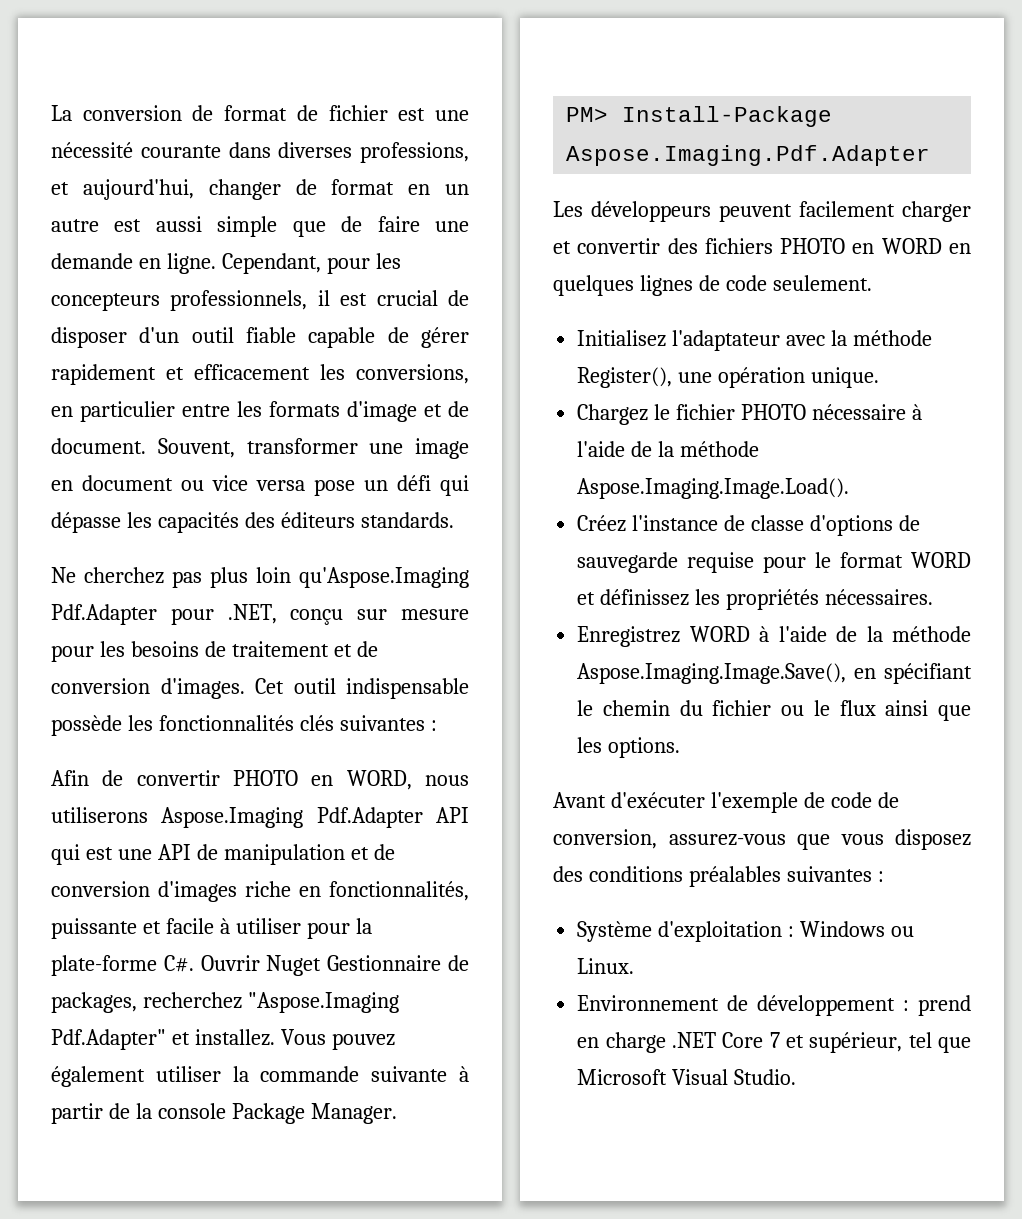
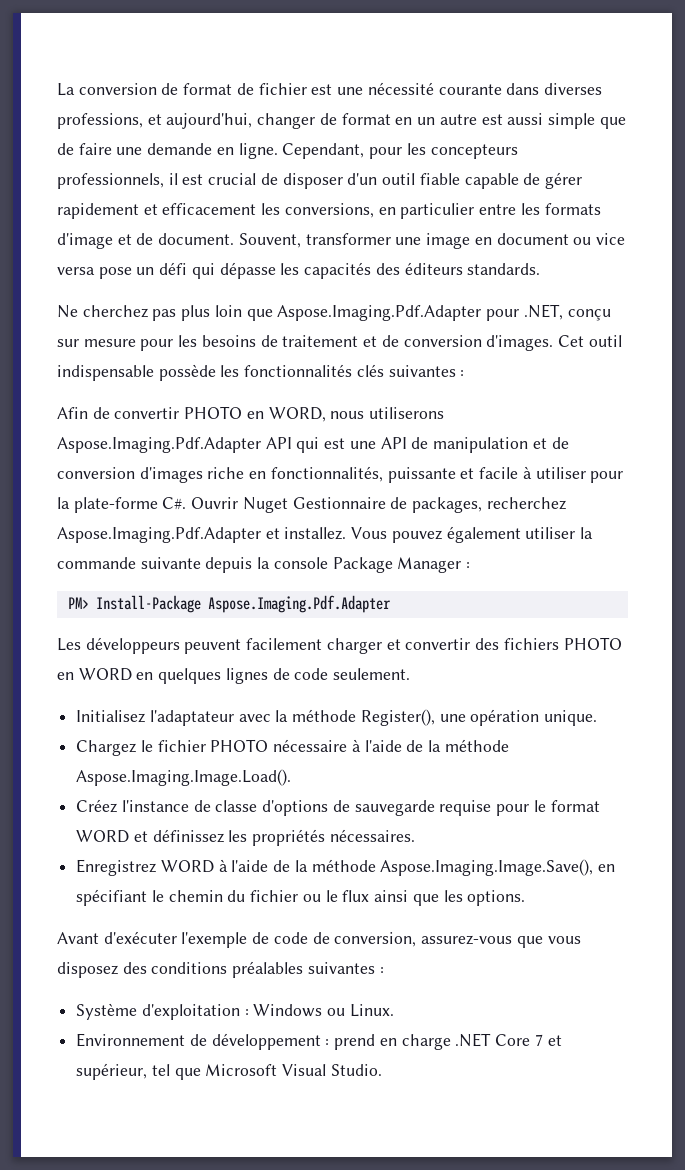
- Ne cherchez pas plus loin qu'Aspose.Imaging Pdf.Adapter pour .NET, conçu sur mesure pour les besoins de traitement et de conversion d'images.
+ Ne cherchez pas plus loin que Aspose.Imaging.Pdf.Adapter pour .NET, conçu sur mesure pour les besoins de traitement et de conversion d'images.
- Afin de convertir PHOTO en WORD, nous utiliserons Aspose.Imaging Pdf.Adapter API qui est une API de manipulation et de conversion d'images riche en fonctionnalités, puissante et facile à utiliser pour la plate-forme C#. Ouvrir Nuget Gestionnaire de packages, recherchez "Aspose.Imaging Pdf.Adapter" et installez.
+ Afin de convertir PHOTO en WORD, nous utiliserons Aspose.Imaging.Pdf.Adapter API qui est une API de manipulation et de conversion d'images riche en fonctionnalités, puissante et facile à utiliser pour la plate-forme C#. Ouvrir Nuget Gestionnaire de packages, recherchez Aspose.Imaging.Pdf.Adapter et installez.
- Vous pouvez également utiliser la commande suivante à partir de la console Package Manager.
+ Vous pouvez également utiliser la commande suivante depuis la console Package Manager :

